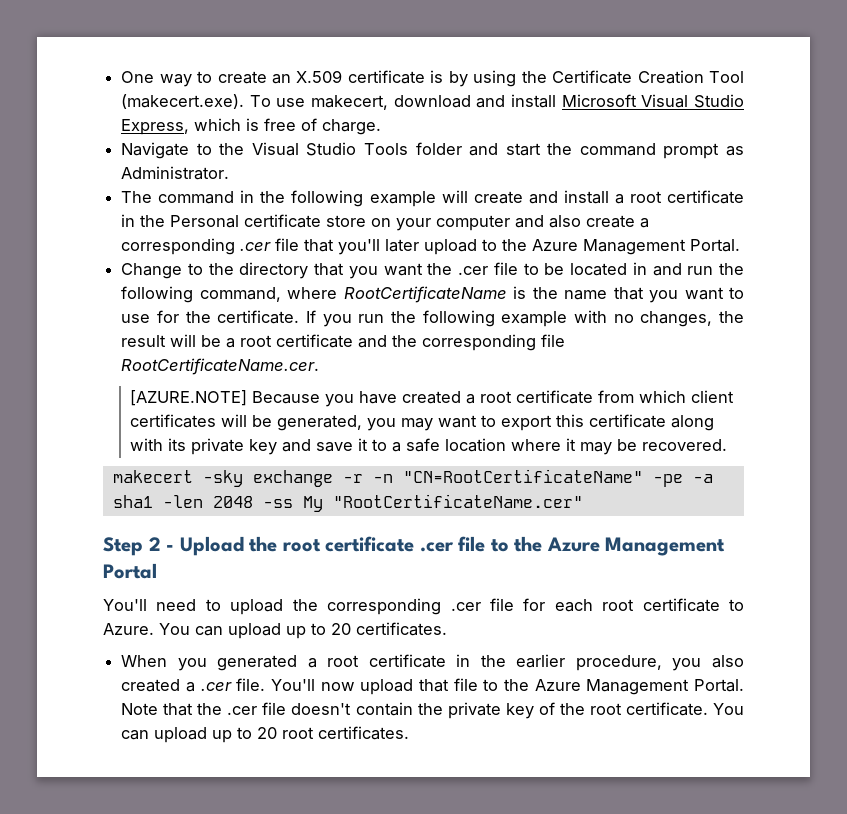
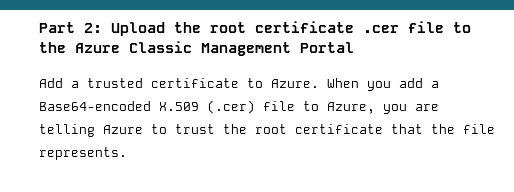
- One way to create an X.509 certificate is by using the Certificate Creation Tool (makecert.exe). To use makecert, download and install Microsoft Visual Studio Express, which is free of charge.
- Navigate to the Visual Studio Tools folder and start the command prompt as Administrator.
- The command in the following example will create and install a root certificate in the Personal certificate store on your computer and also create a corresponding .cer file that you'll later upload to the Azure Management Portal.
- Change to the directory that you want the .cer file to be located in and run the following command, where RootCertificateName is the name that you want to use for the certificate. If you run the following example with no changes, the result will be a root certificate and the corresponding file RootCertificateName.cer.
- [AZURE.NOTE] Because you have created a root certificate from which client certificates will be generated, you may want to export this certificate along with its private key and save it to a safe location where it may be recovered.
- makecert -sky exchange -r -n "CN=RootCertificateName" -pe -a sha1 -len 2048 -ss My "RootCertificateName.cer"
- Step 2 - Upload the root certificate .cer file to the Azure Management Portal
+ Part 2: Upload the root certificate .cer file to the Azure Classic Management Portal
- You'll need to upload the corresponding .cer file for each root certificate to Azure. You can upload up to 20 certificates.
- When you generated a root certificate in the earlier procedure, you also created a .cer file. You'll now upload that file to the Azure Management Portal. Note that the .cer file doesn't contain the private key of the root certificate. You can upload up to 20 root certificates.
+ Add a trusted certificate to Azure. When you add a Base64-encoded X.509 (.cer) file to Azure, you are telling Azure to trust the root certificate that the file represents.

